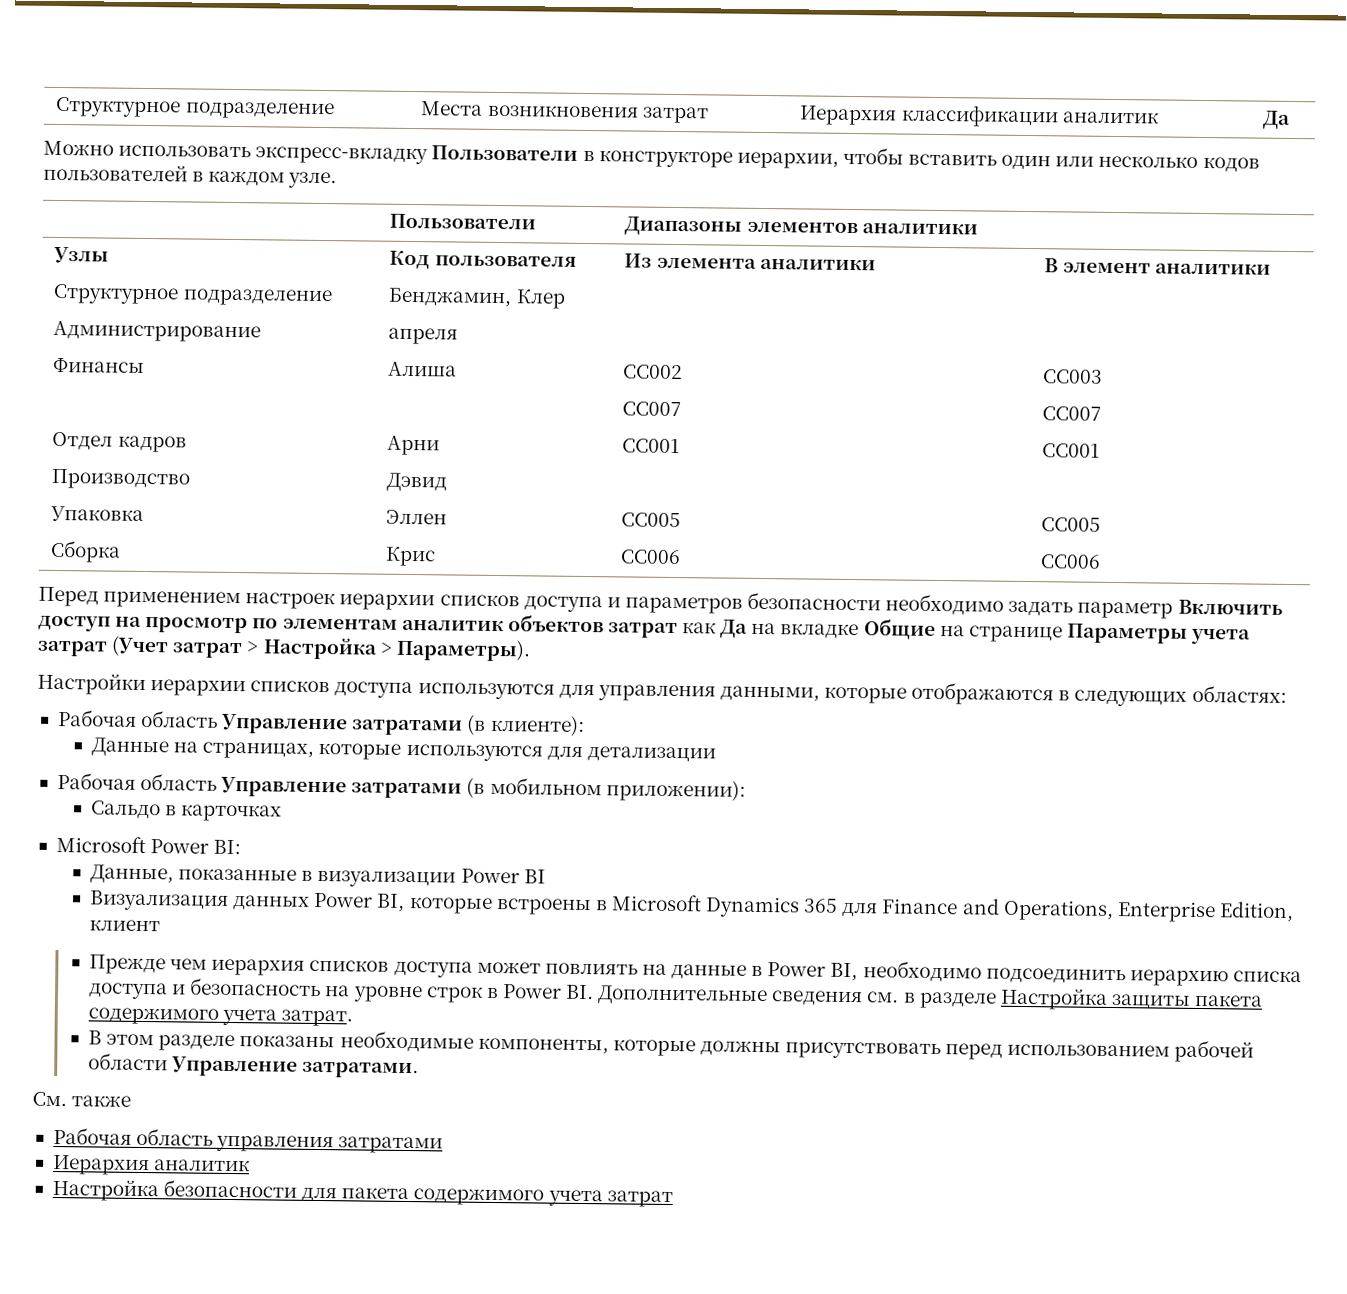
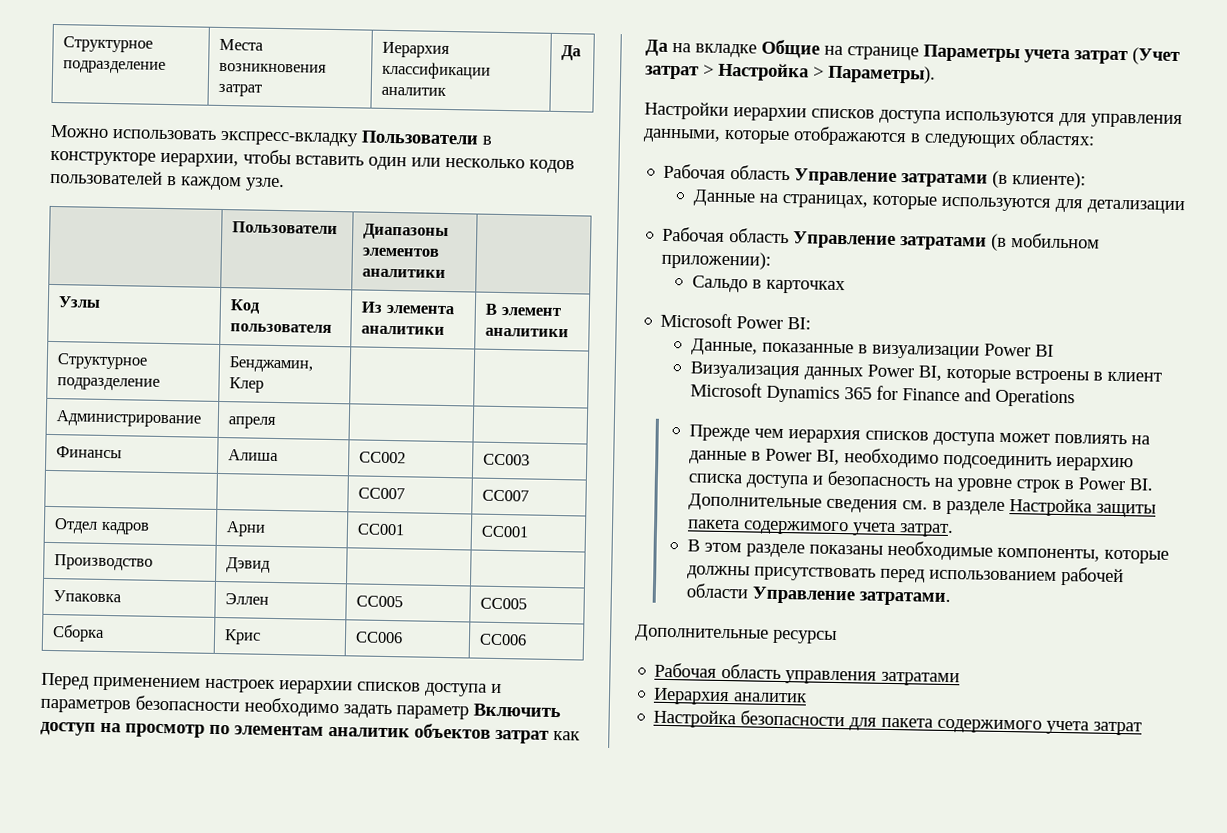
- Визуализация данных Power BI, которые встроены в Microsoft Dynamics 365 для Finance and Operations, Enterprise Edition, клиент
+ Визуализация данных Power BI, которые встроены в клиент Microsoft Dynamics 365 for Finance and Operations
- См. также
+ Дополнительные ресурсы

